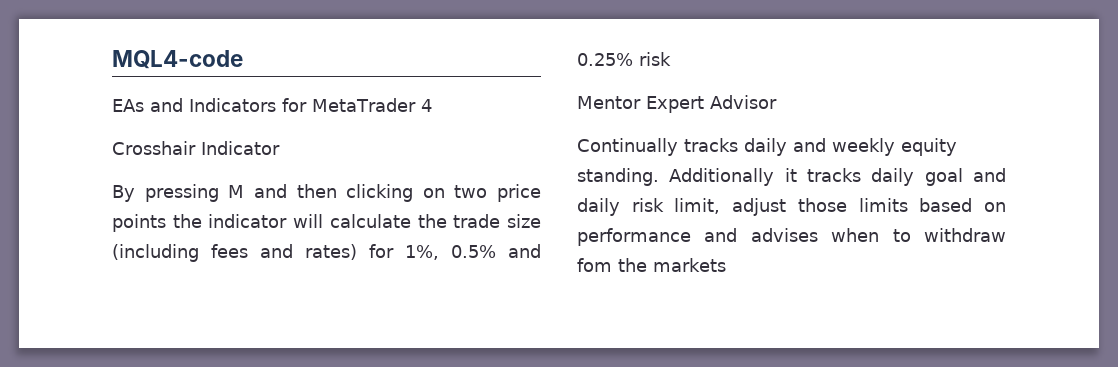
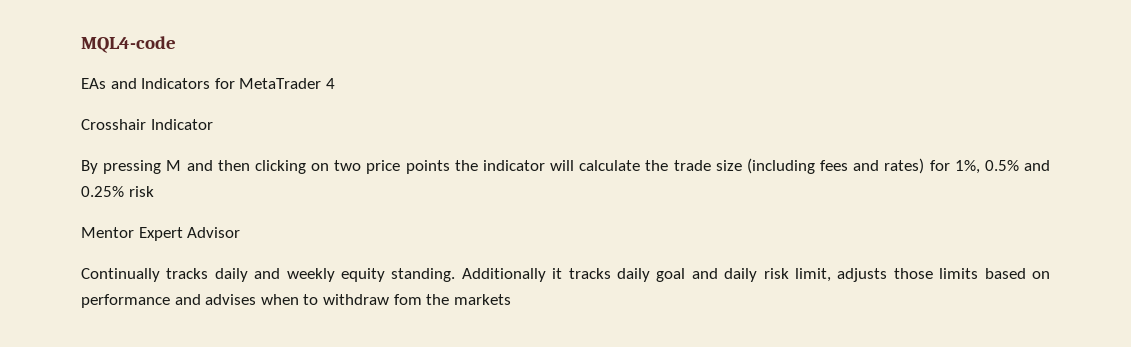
- Additionally it tracks daily goal and daily risk limit, adjust those limits based on performance and advises when to withdraw fom the markets
+ Additionally it tracks daily goal and daily risk limit, adjusts those limits based on performance and advises when to withdraw fom the markets

